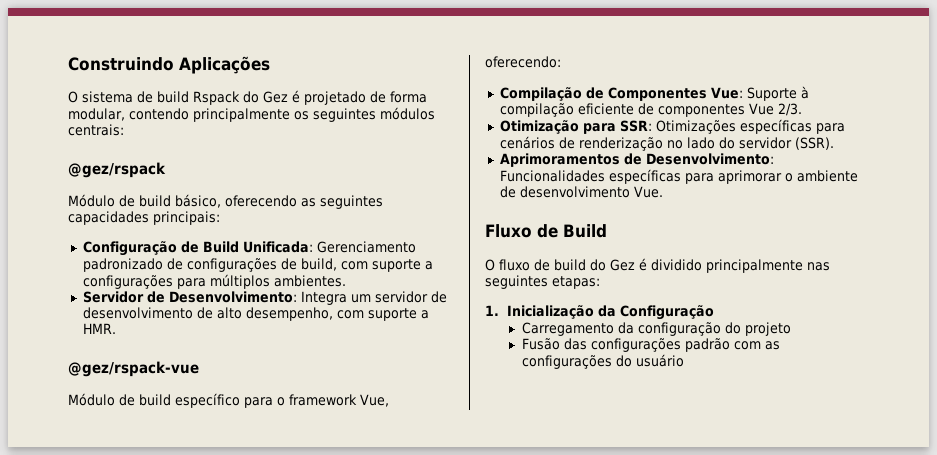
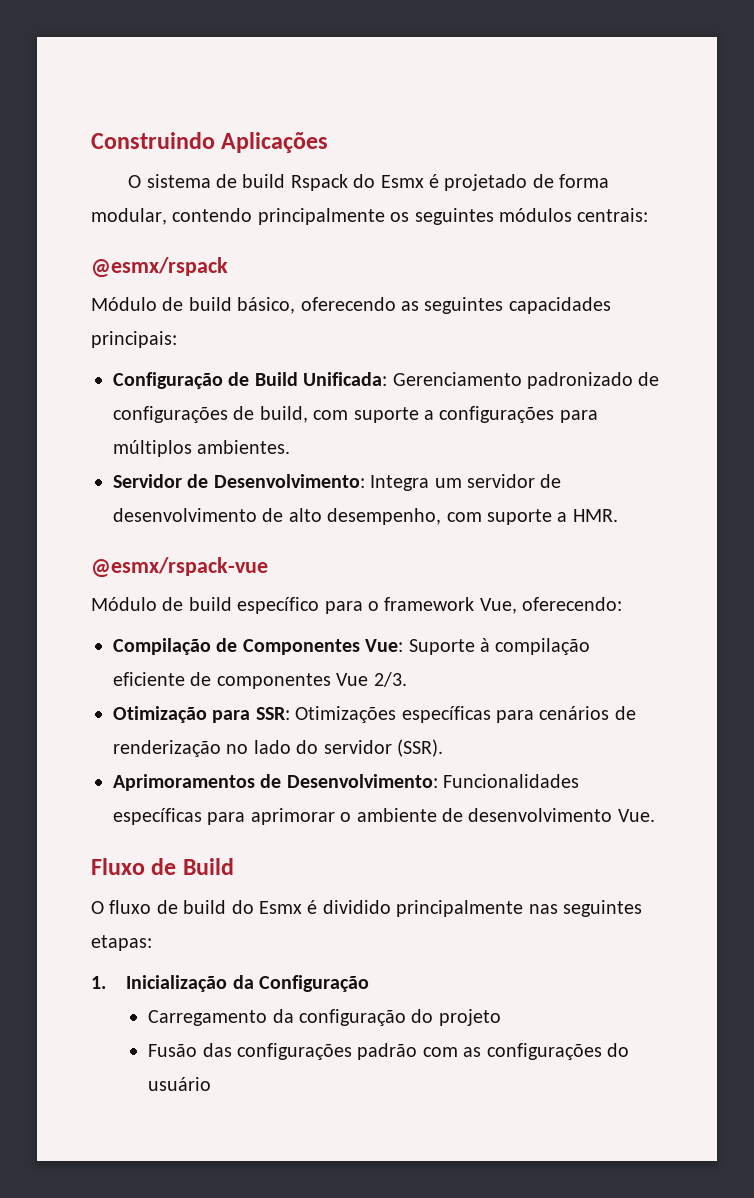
- O sistema de build Rspack do Gez é projetado de forma modular, contendo principalmente os seguintes módulos centrais:
+ O sistema de build Rspack do Esmx é projetado de forma modular, contendo principalmente os seguintes módulos centrais:
- @gez/rspack
+ @esmx/rspack
- @gez/rspack-vue
+ @esmx/rspack-vue
- O fluxo de build do Gez é dividido principalmente nas seguintes etapas:
+ O fluxo de build do Esmx é dividido principalmente nas seguintes etapas:

